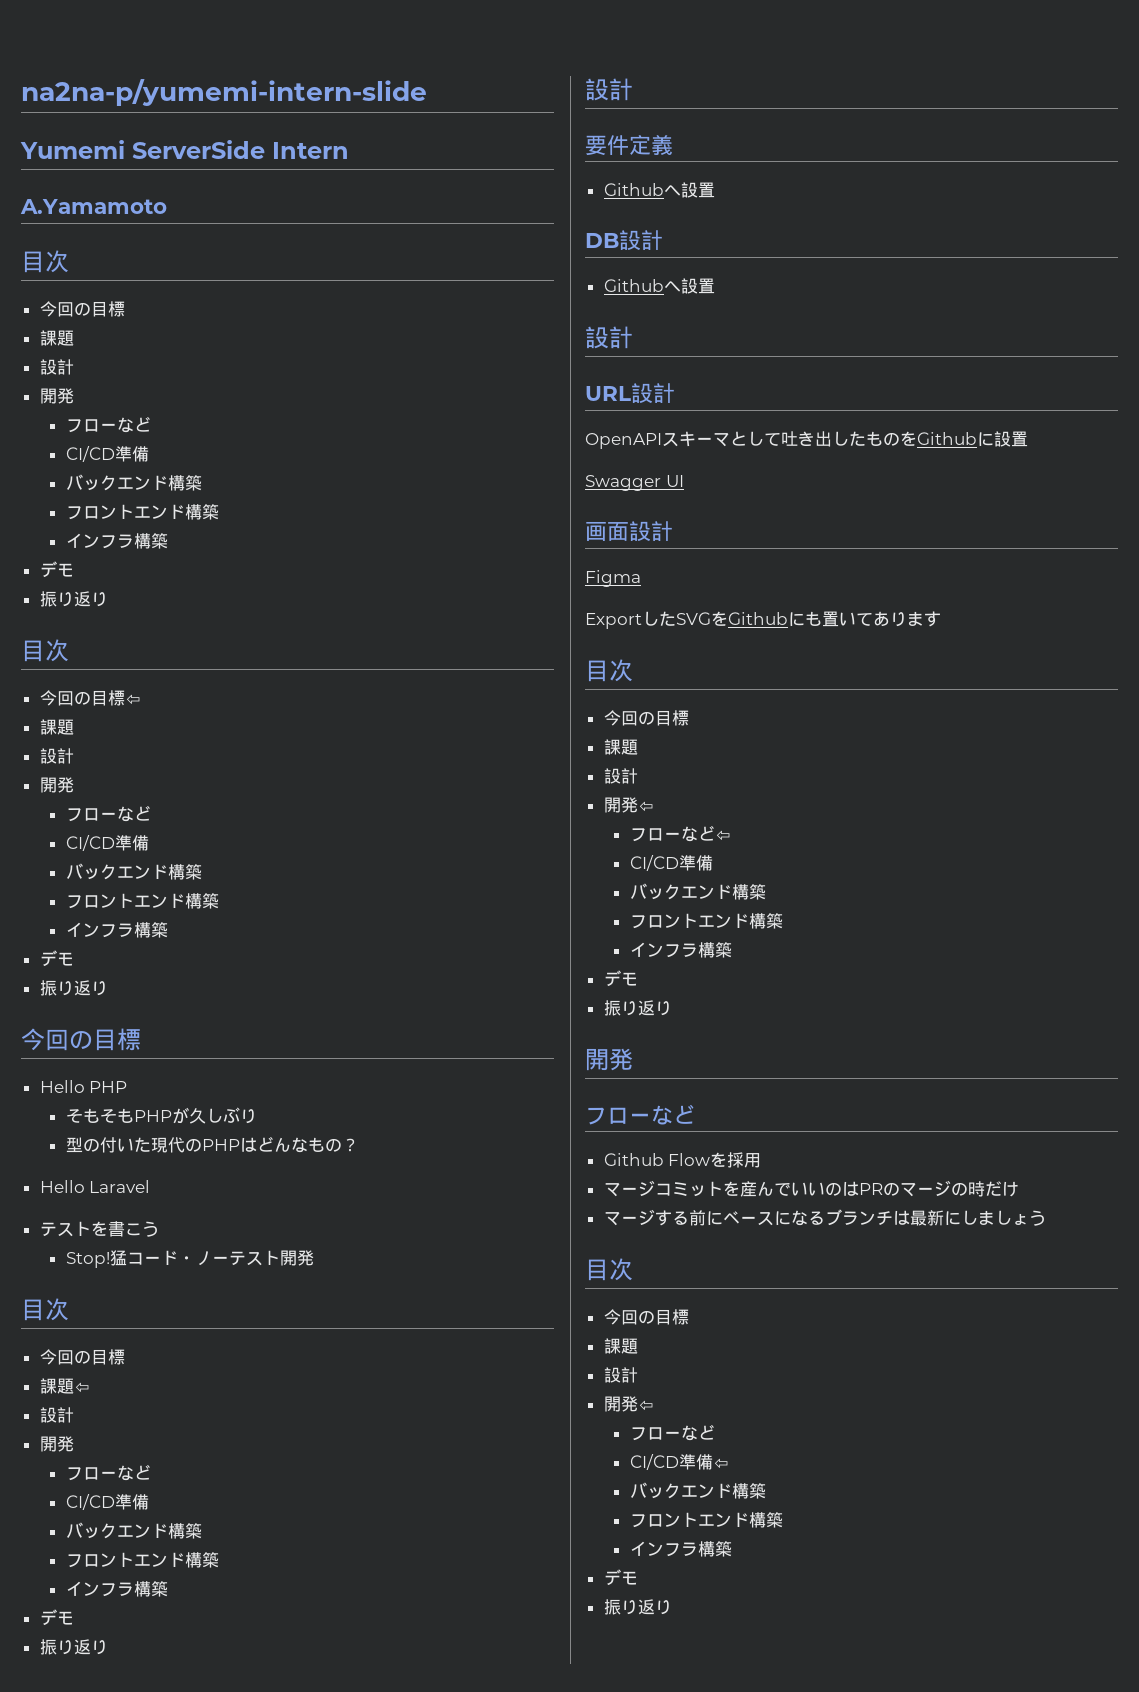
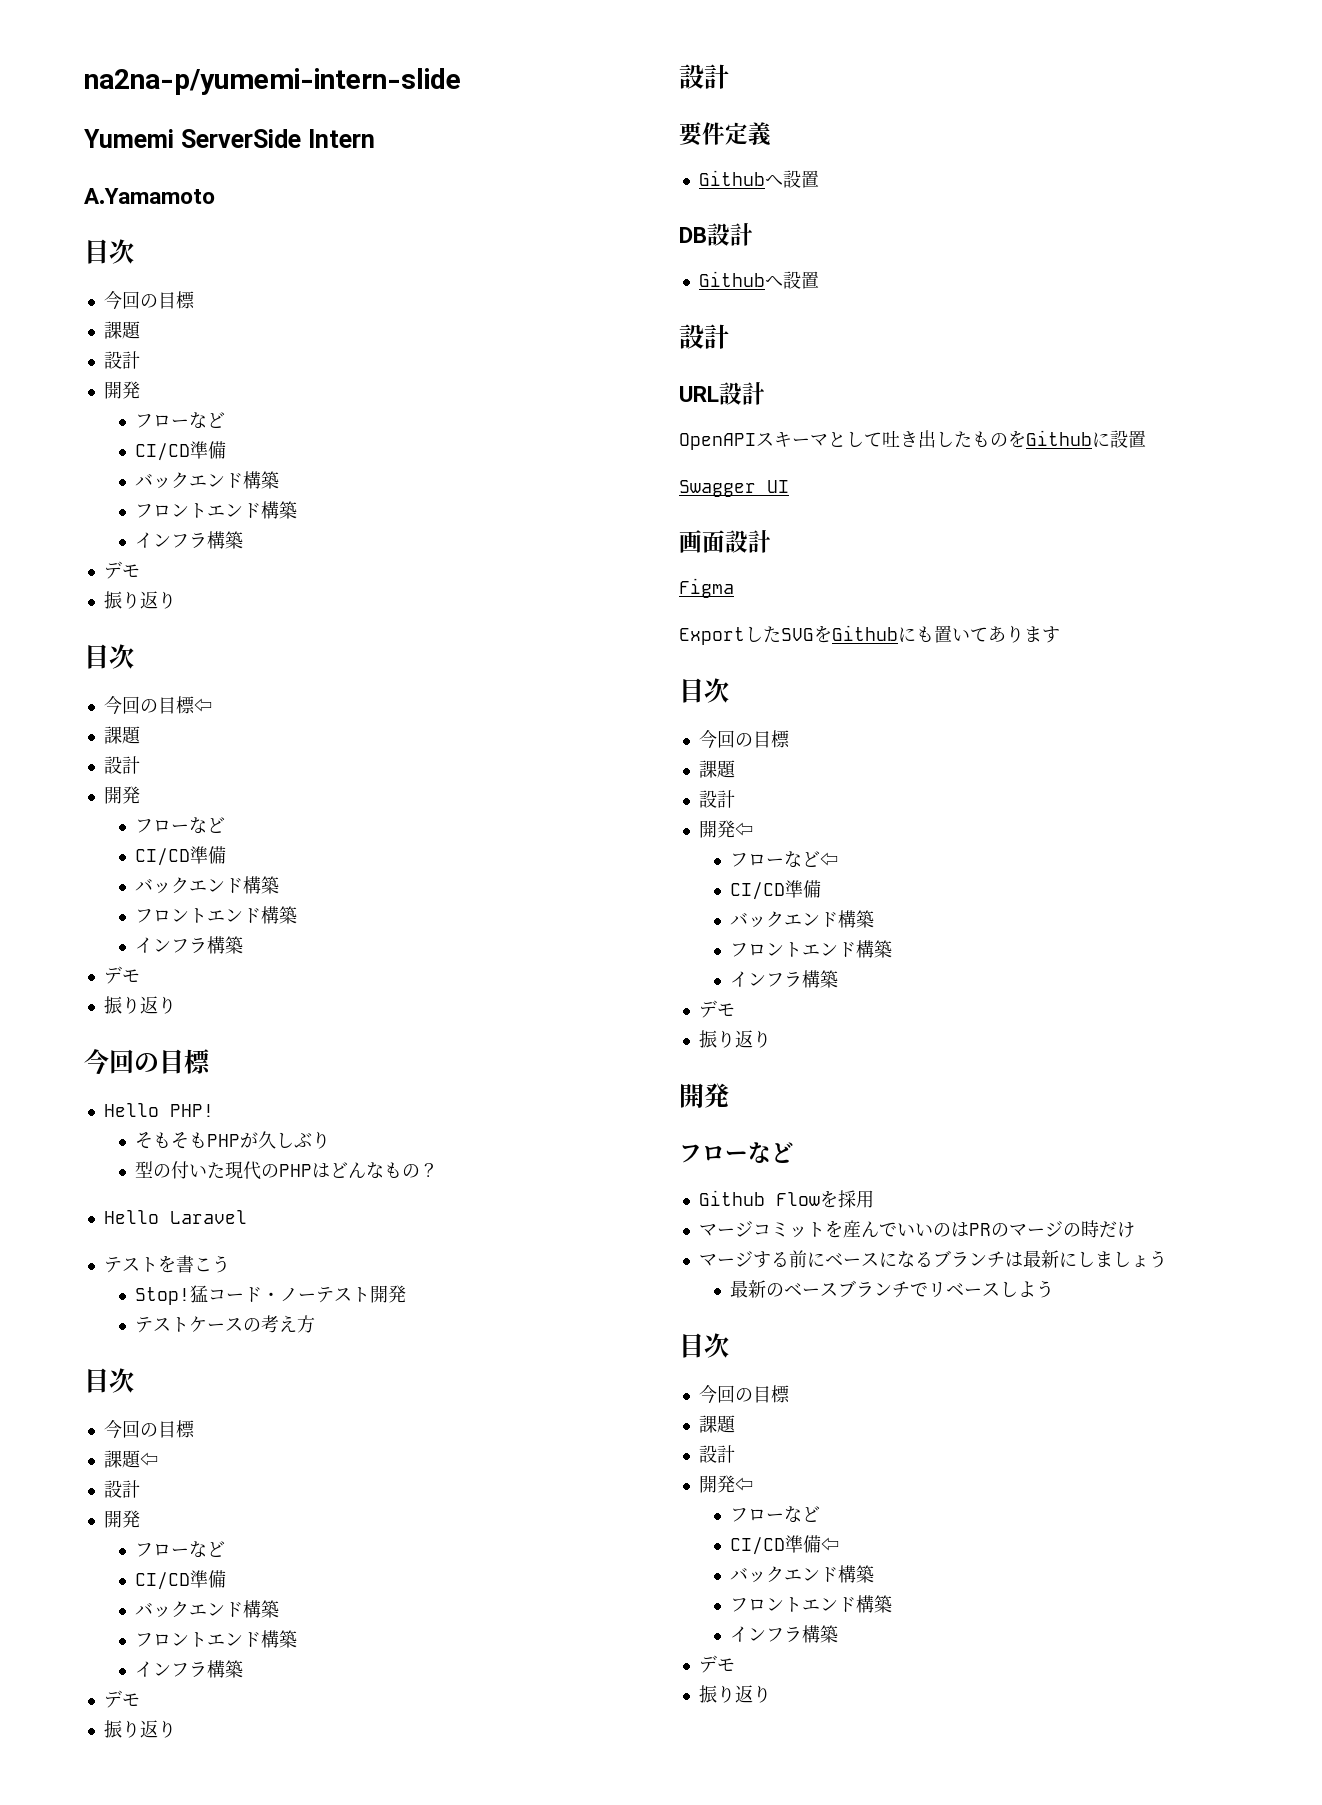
- Hello PHP
+ Hello PHP!
+ テストケースの考え方
+ 最新のベースブランチでリベースしよう

